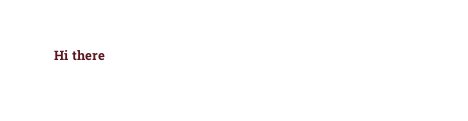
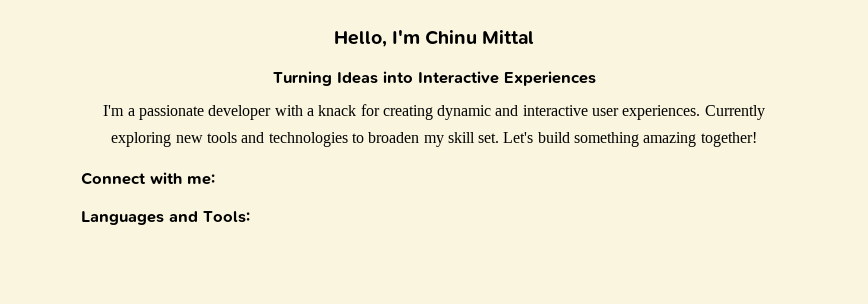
- Hi there
+ Hello, I'm Chinu Mittal
+ Turning Ideas into Interactive Experiences
+ I'm a passionate developer with a knack for creating dynamic and interactive user experiences. Currently exploring new tools and technologies to broaden my skill set. Let's build something amazing together!
+ Connect with me:
+ Languages and Tools:

